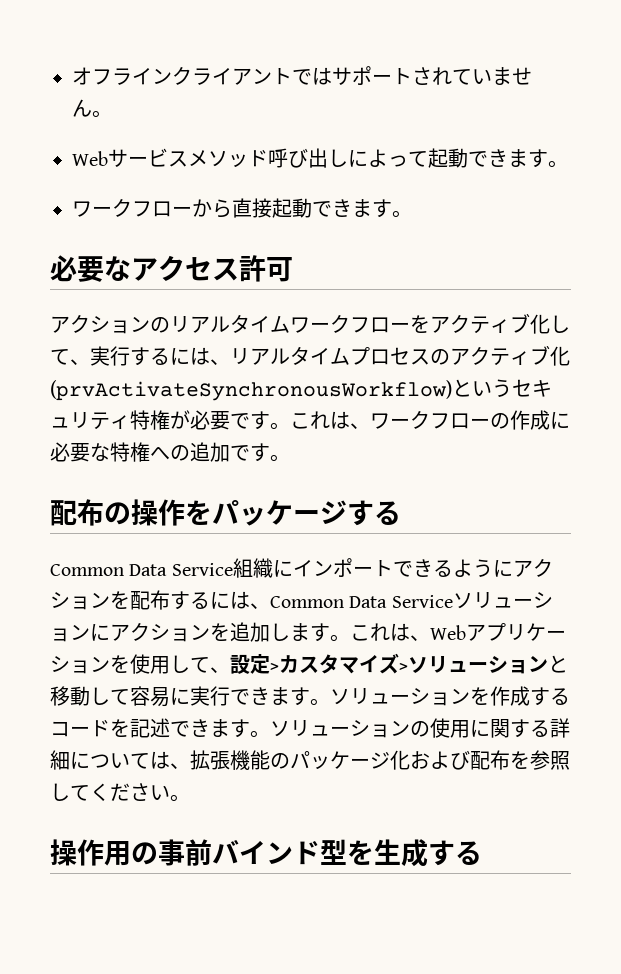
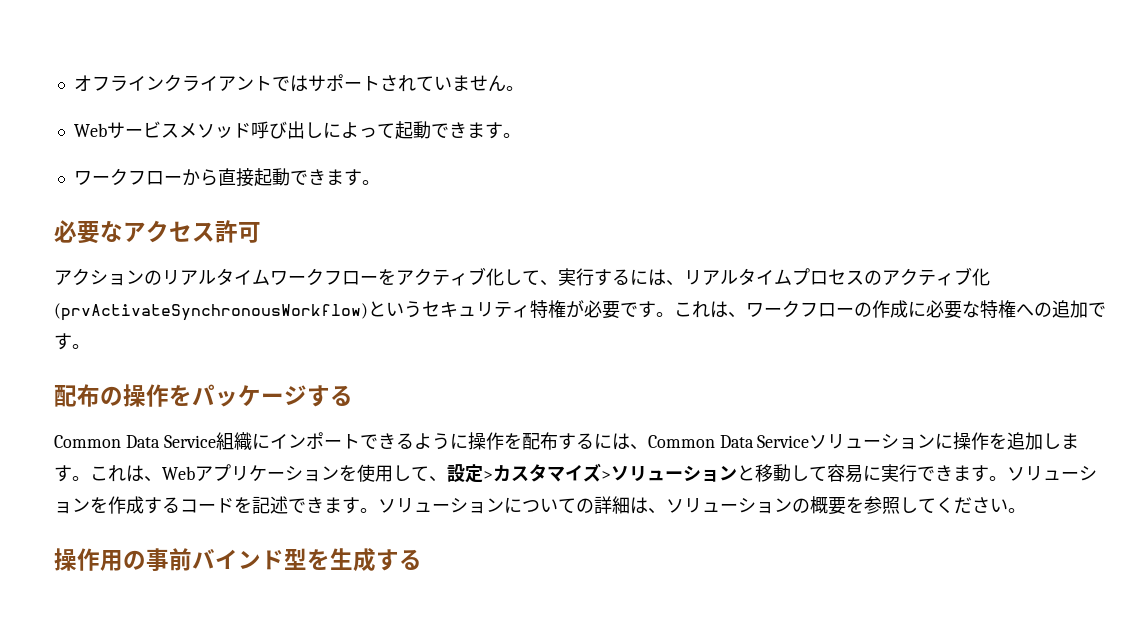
- Common Data Service組織にインポートできるようにアクションを配布するには、Common Data Serviceソリューションにアクションを追加します。
+ Common Data Service組織にインポートできるように操作を配布するには、Common Data Serviceソリューションに操作を追加します。
- ソリューションの使用に関する詳細については、拡張機能のパッケージ化および配布を参照してください。
+ ソリューションについての詳細は、ソリューションの概要を参照してください。

